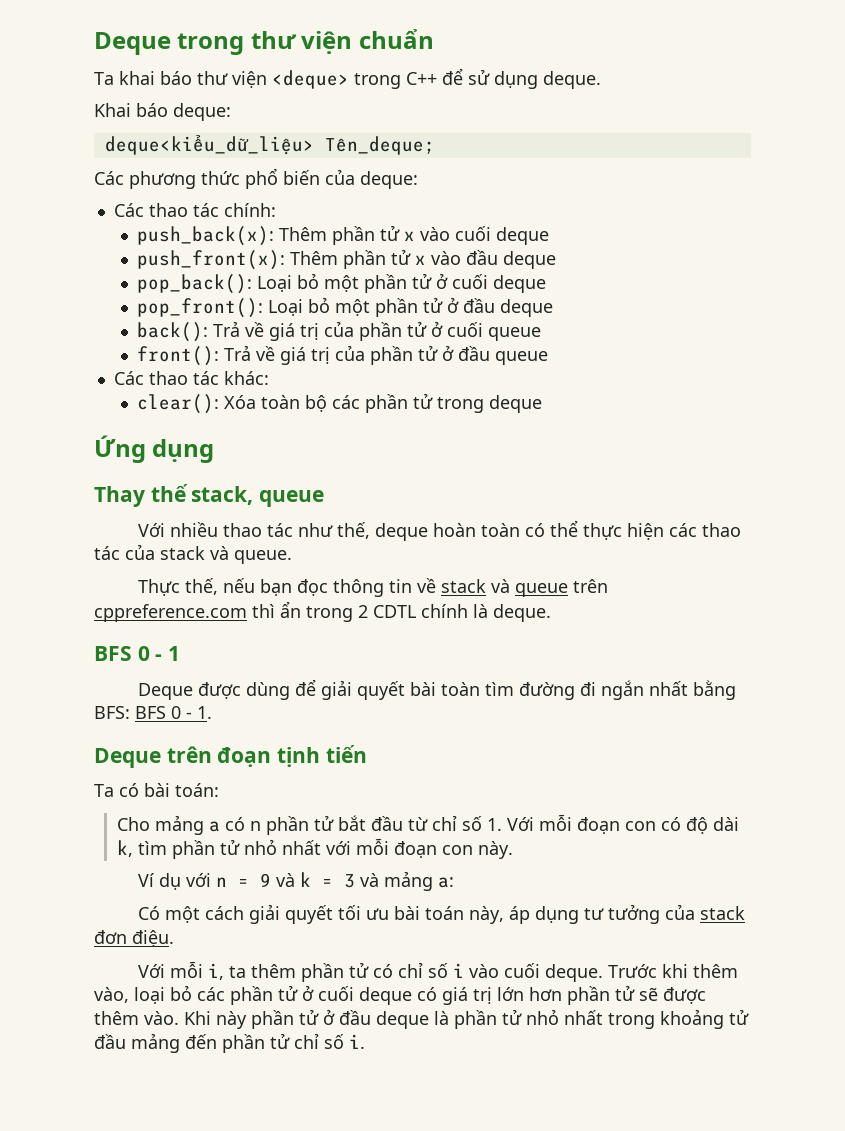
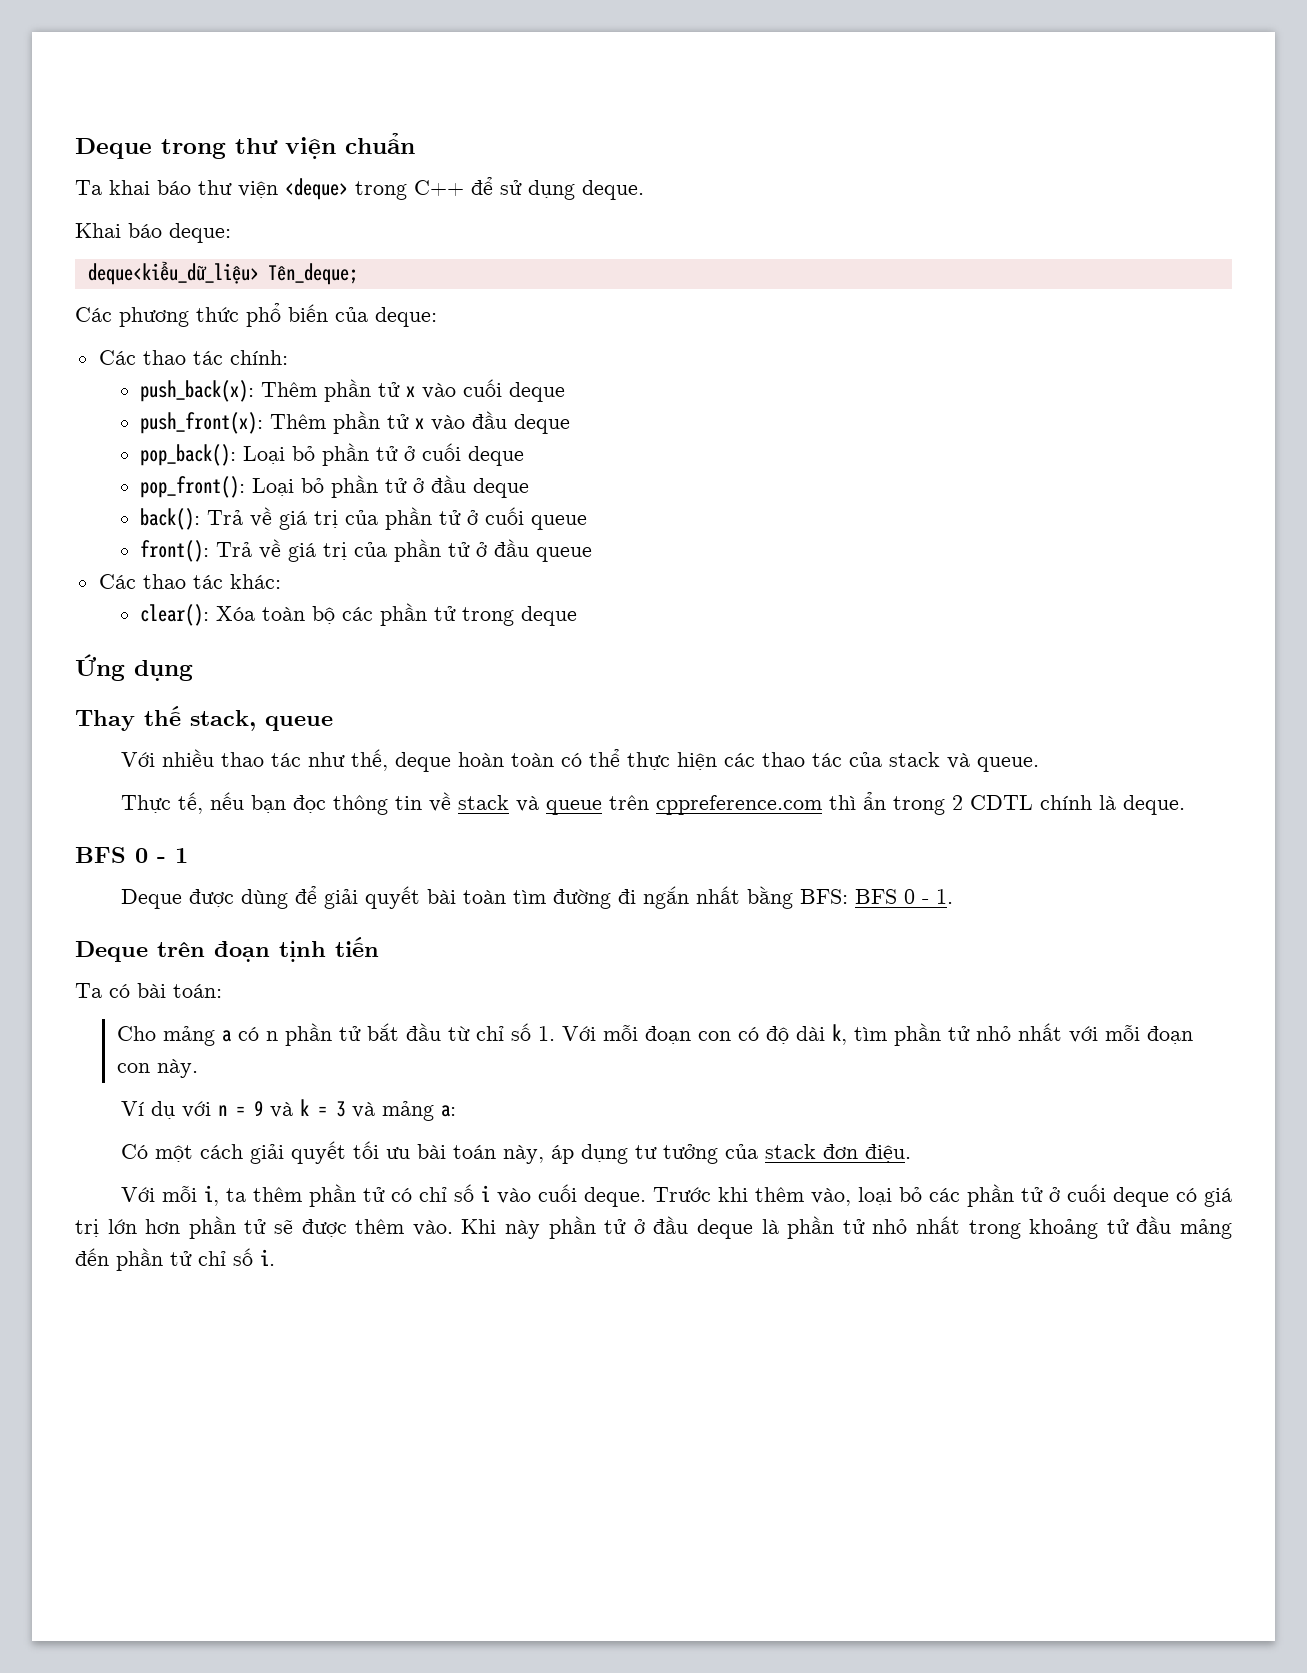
- pop_back(): Loại bỏ một phần tử ở cuối deque
+ pop_back(): Loại bỏ phần tử ở cuối deque
- pop_front(): Loại bỏ một phần tử ở đầu deque
+ pop_front(): Loại bỏ phần tử ở đầu deque
- Thực thế, nếu bạn đọc thông tin về stack và queue trên cppreference.com thì ẩn trong 2 CDTL chính là deque.
+ Thực tế, nếu bạn đọc thông tin về stack và queue trên cppreference.com thì ẩn trong 2 CDTL chính là deque.

